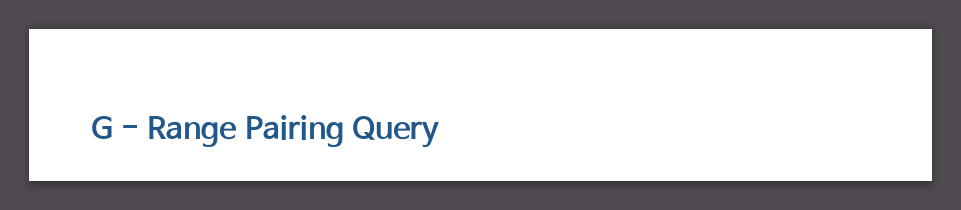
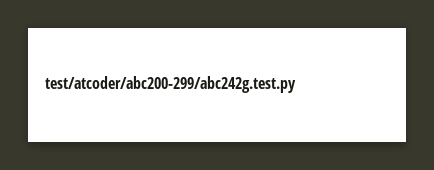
- G - Range Pairing Query
+ test/atcoder/abc200-299/abc242g.test.py

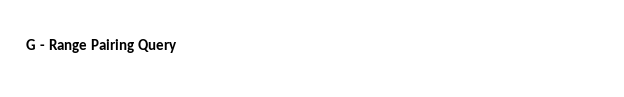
- test/atcoder/abc200-299/abc242g.test.py
+ G - Range Pairing Query

